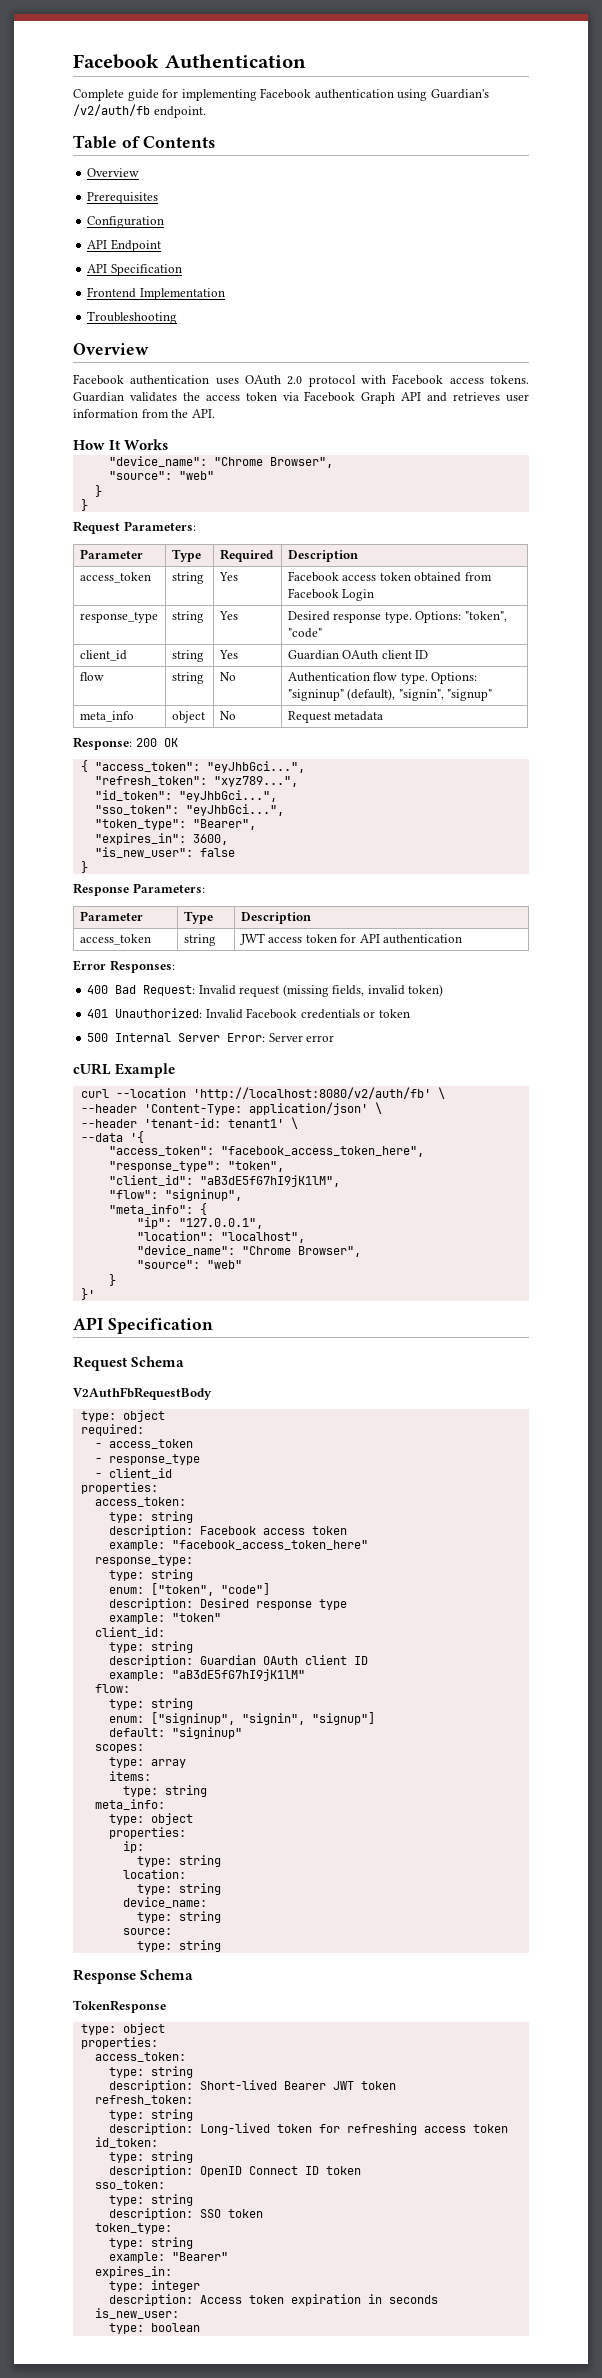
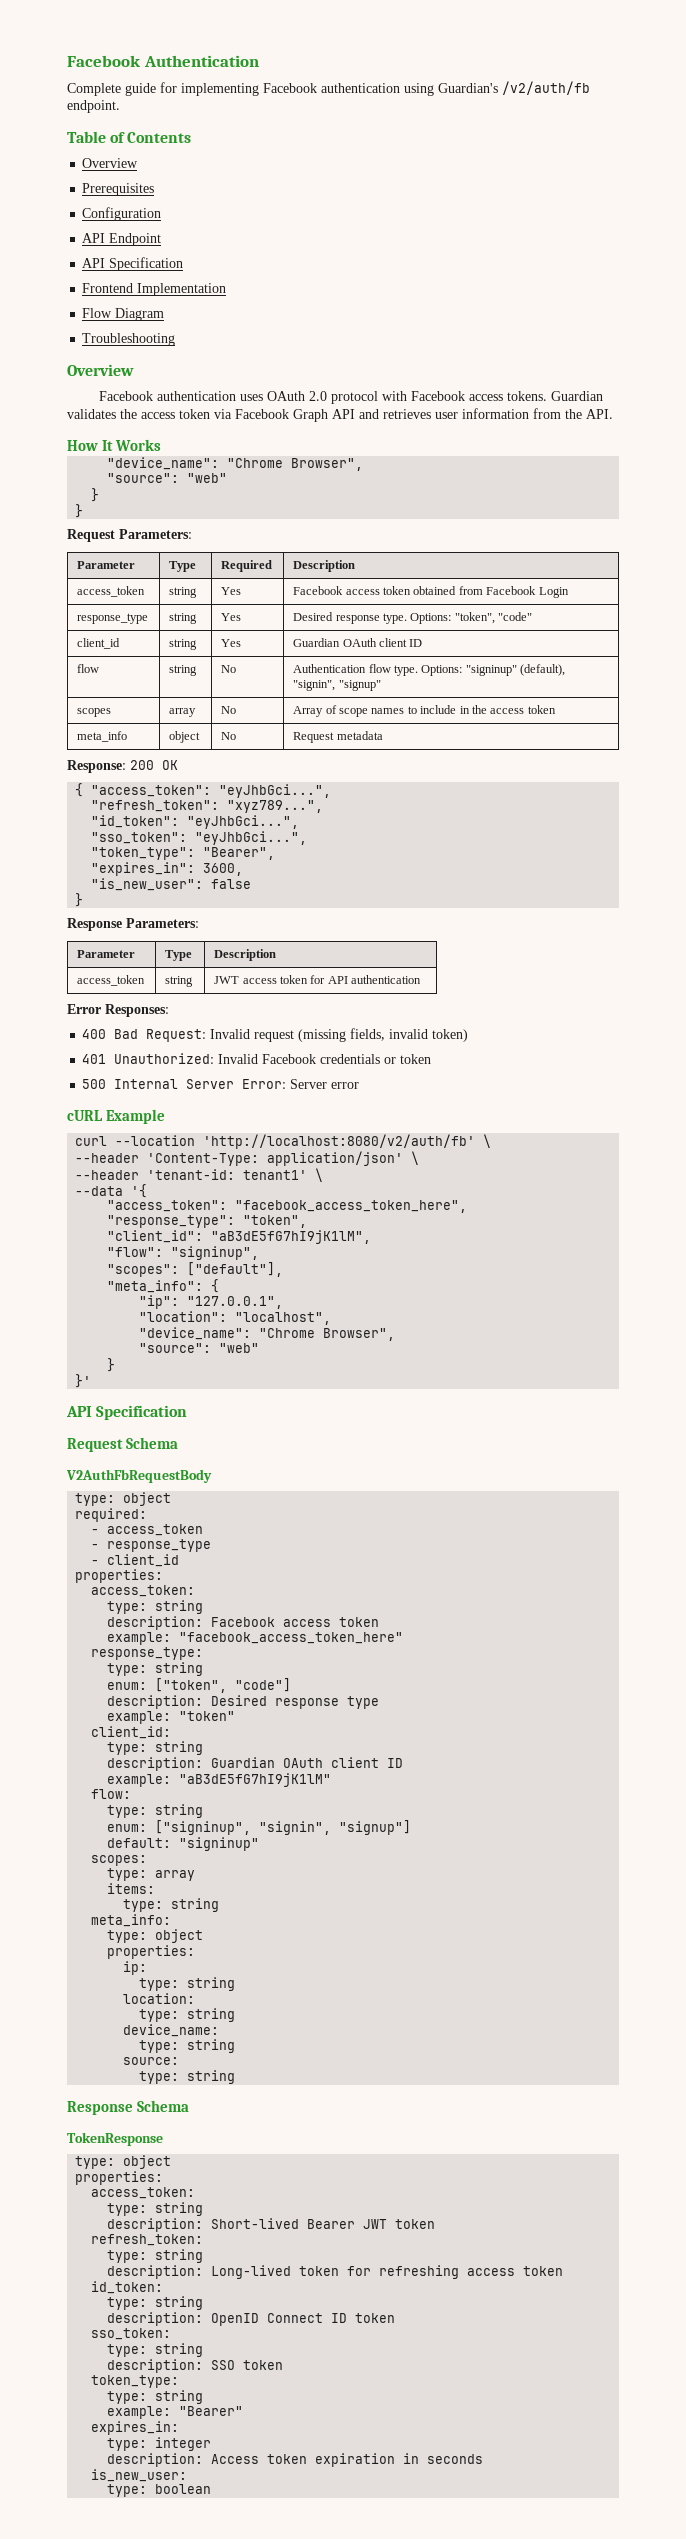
+ Flow Diagram
+ scopes | array | No | Array of scope names to include in the access token
+ "scopes": ["default"],

